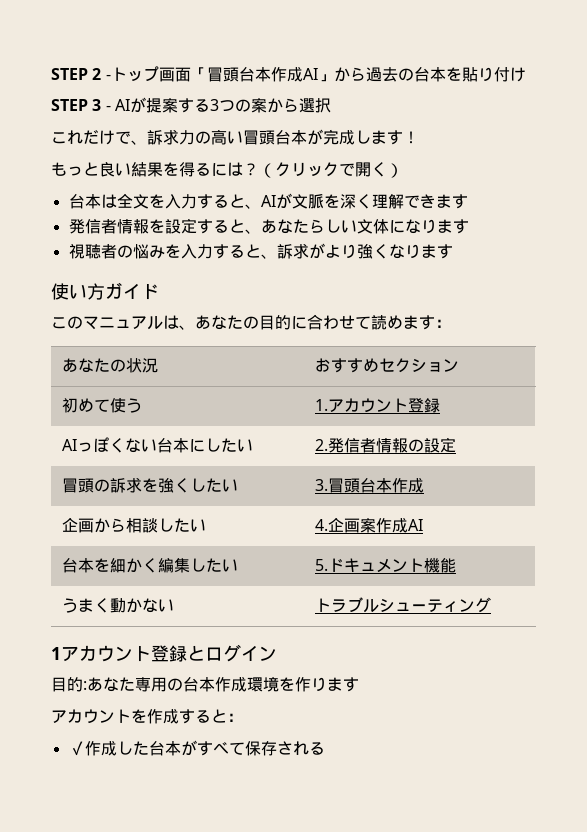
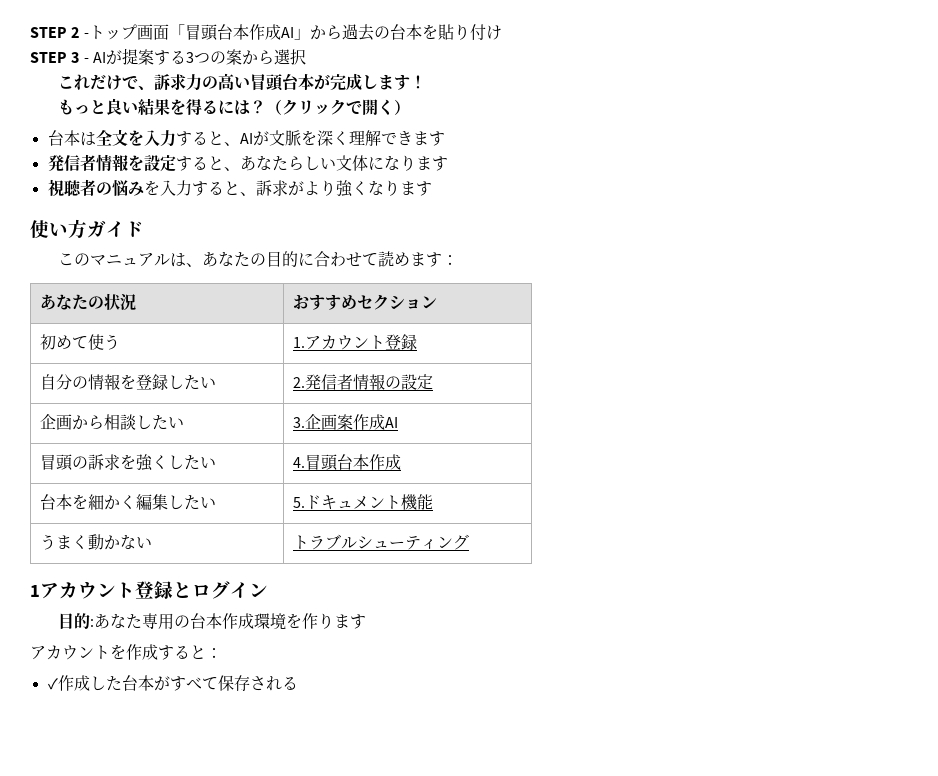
- AIっぽくない台本にしたい | 2.発信者情報の設定
+ 自分の情報を登録したい | 2.発信者情報の設定
+ 企画から相談したい | 3.企画案作成AI
- 冒頭の訴求を強くしたい | 3.冒頭台本作成
- 企画から相談したい | 4.企画案作成AI
+ 冒頭の訴求を強くしたい | 4.冒頭台本作成

